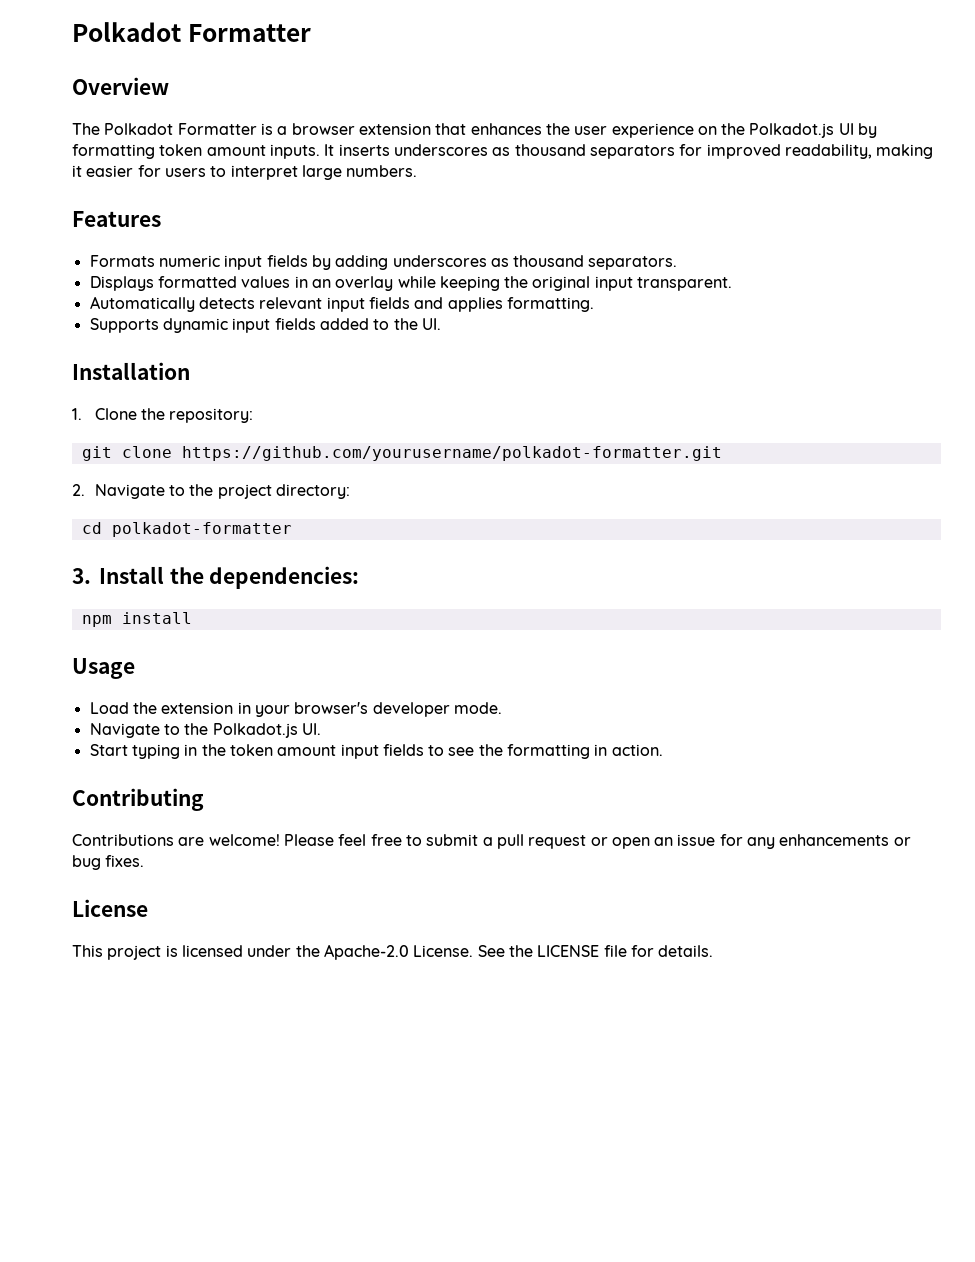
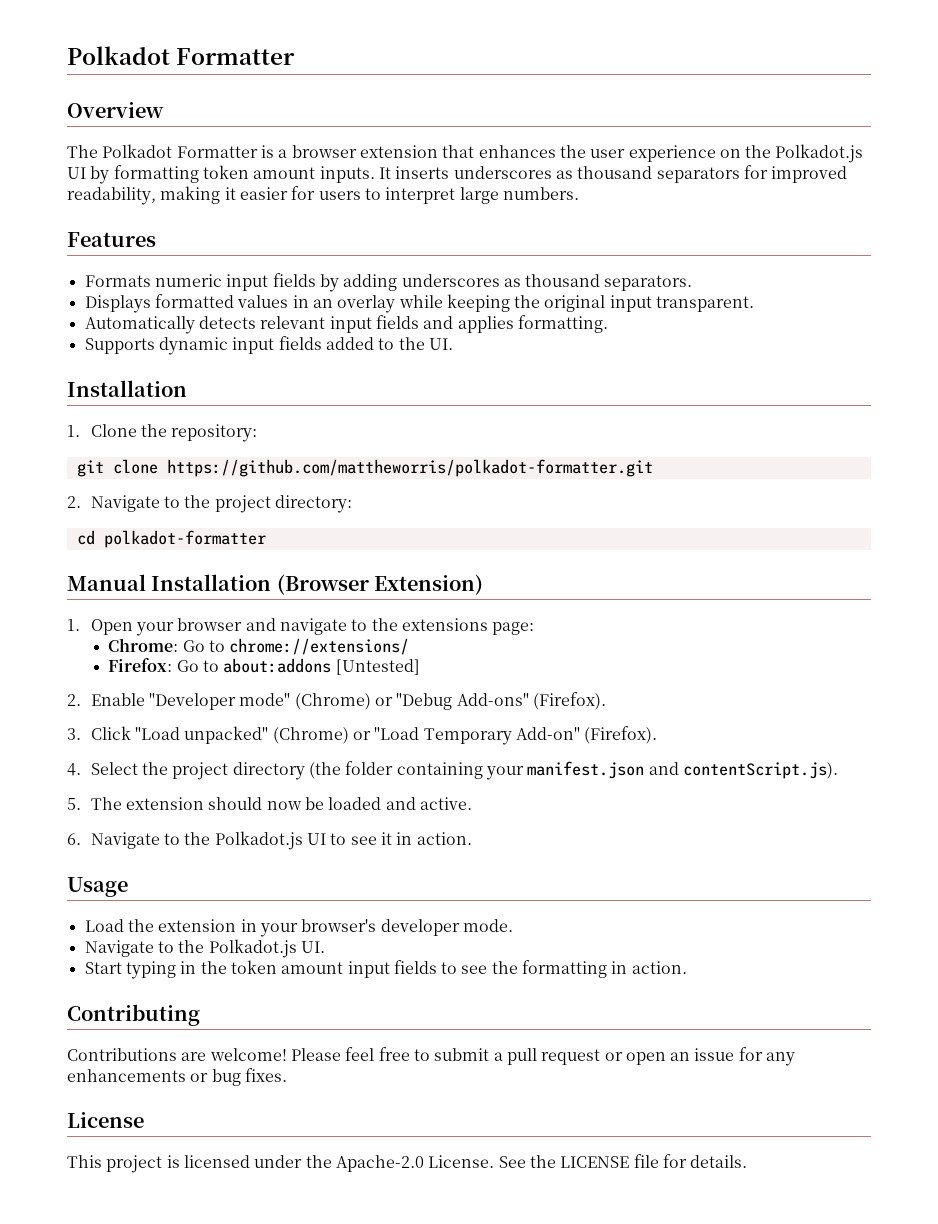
- git clone https://github.com/yourusername/polkadot-formatter.git
+ git clone https://github.com/mattheworris/polkadot-formatter.git
- 3. Install the dependencies:
- npm install
+ Manual Installation (Browser Extension)
+ 1. Open your browser and navigate to the extensions page:
+ Chrome: Go to chrome://extensions/
+ Firefox: Go to about:addons [Untested]
+ 2. Enable "Developer mode" (Chrome) or "Debug Add-ons" (Firefox).
+ 3. Click "Load unpacked" (Chrome) or "Load Temporary Add-on" (Firefox).
+ 4. Select the project directory (the folder containing your manifest.json and contentScript.js).
+ 5. The extension should now be loaded and active.
+ 6. Navigate to the Polkadot.js UI to see it in action.

